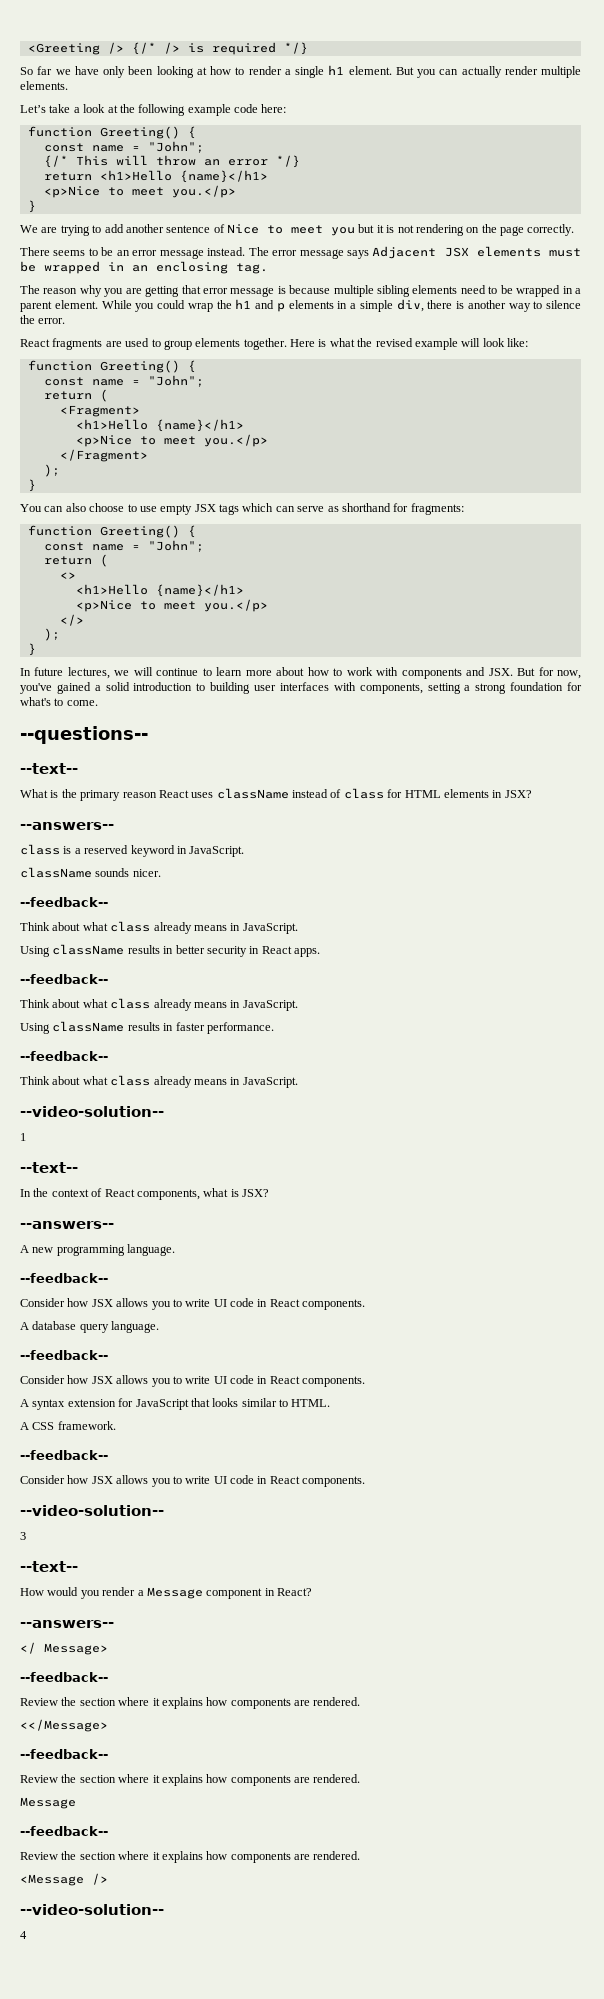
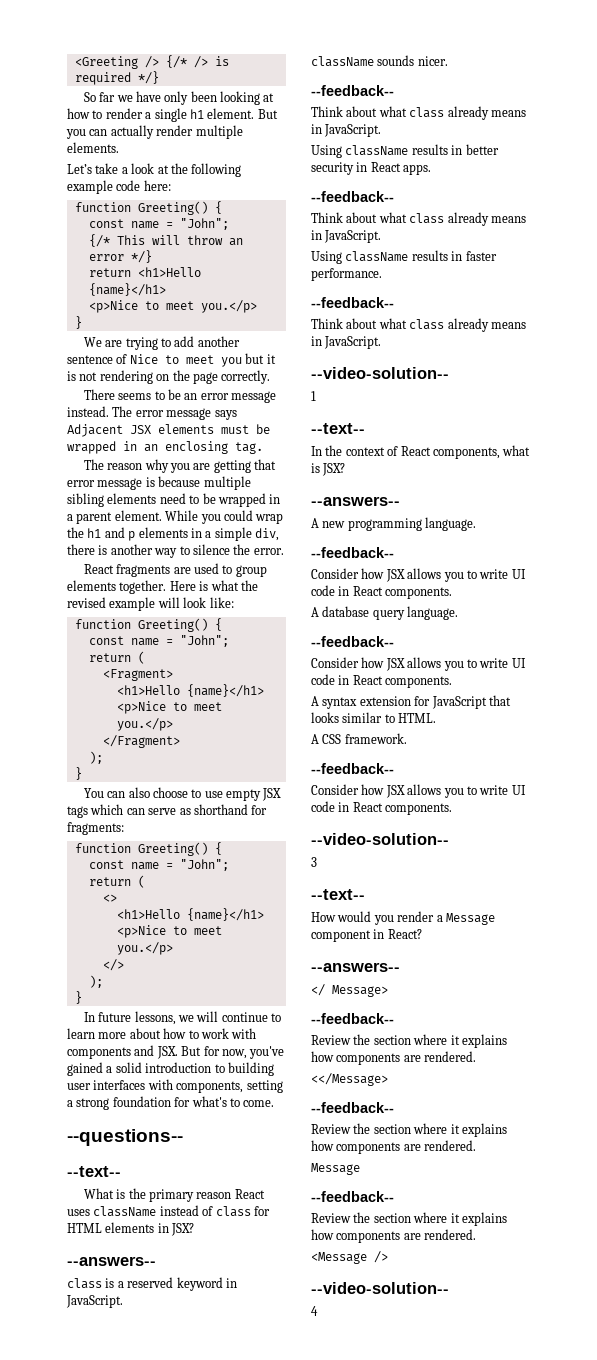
- In future lectures, we will continue to learn more about how to work with components and JSX. But for now, you've gained a solid introduction to building user interfaces with components, setting a strong foundation for what's to come.
+ In future lessons, we will continue to learn more about how to work with components and JSX. But for now, you've gained a solid introduction to building user interfaces with components, setting a strong foundation for what's to come.

